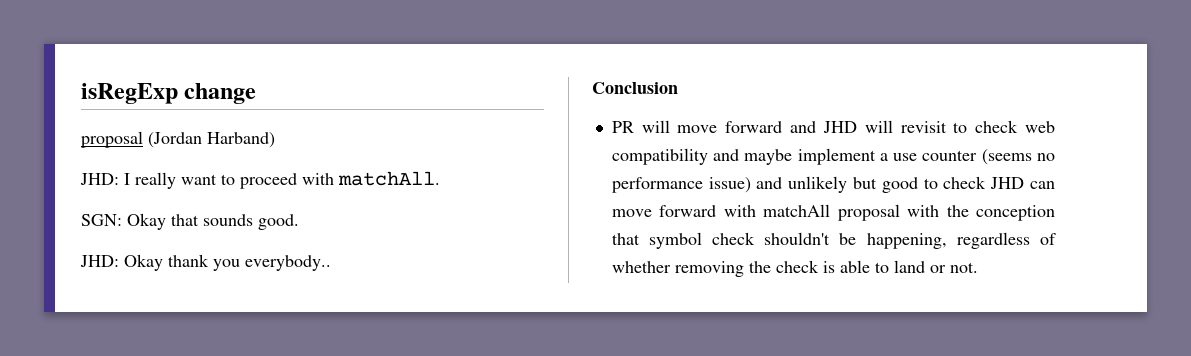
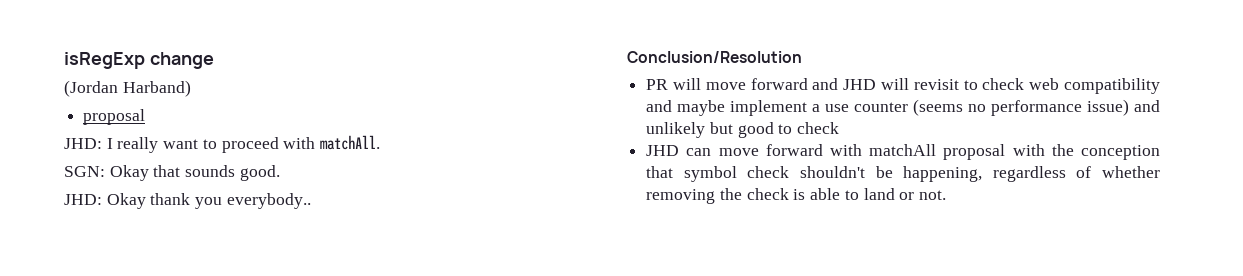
- proposal (Jordan Harband)
+ (Jordan Harband)
+ proposal
- Conclusion
+ Conclusion/Resolution
- PR will move forward and JHD will revisit to check web compatibility and maybe implement a use counter (seems no performance issue) and unlikely but good to check JHD can move forward with matchAll proposal with the conception that symbol check shouldn't be happening, regardless of whether removing the check is able to land or not.
+ PR will move forward and JHD will revisit to check web compatibility and maybe implement a use counter (seems no performance issue) and unlikely but good to check
+ JHD can move forward with matchAll proposal with the conception that symbol check shouldn't be happening, regardless of whether removing the check is able to land or not.

